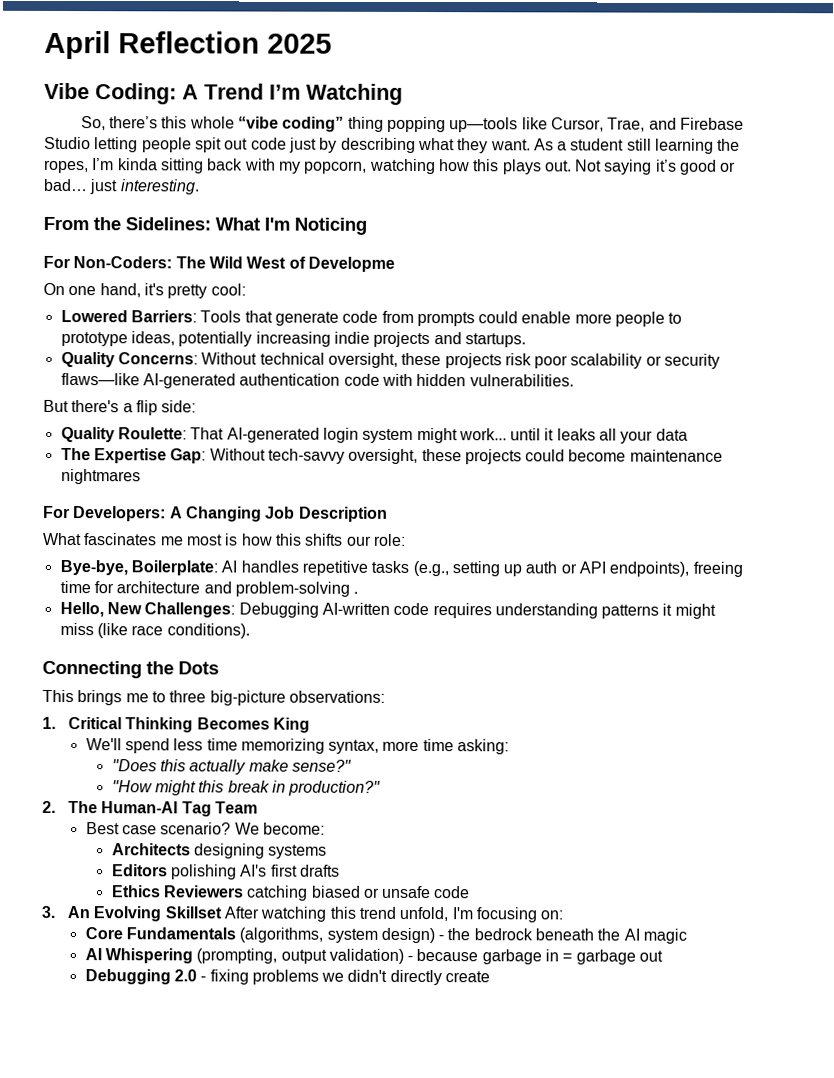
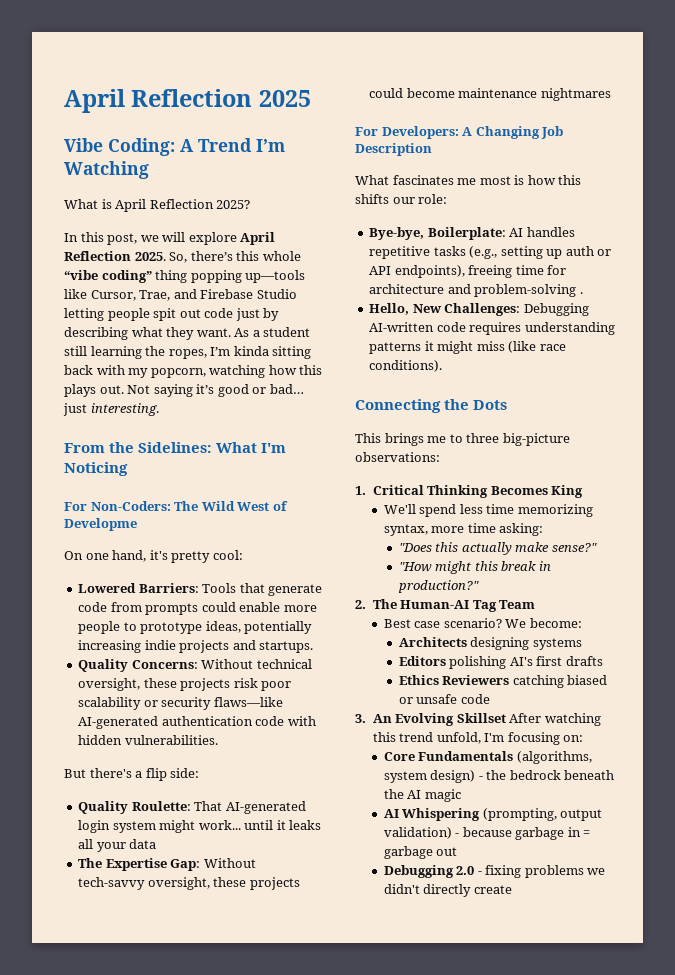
+ What is April Reflection 2025?
+ In this post, we will explore April Reflection 2025.

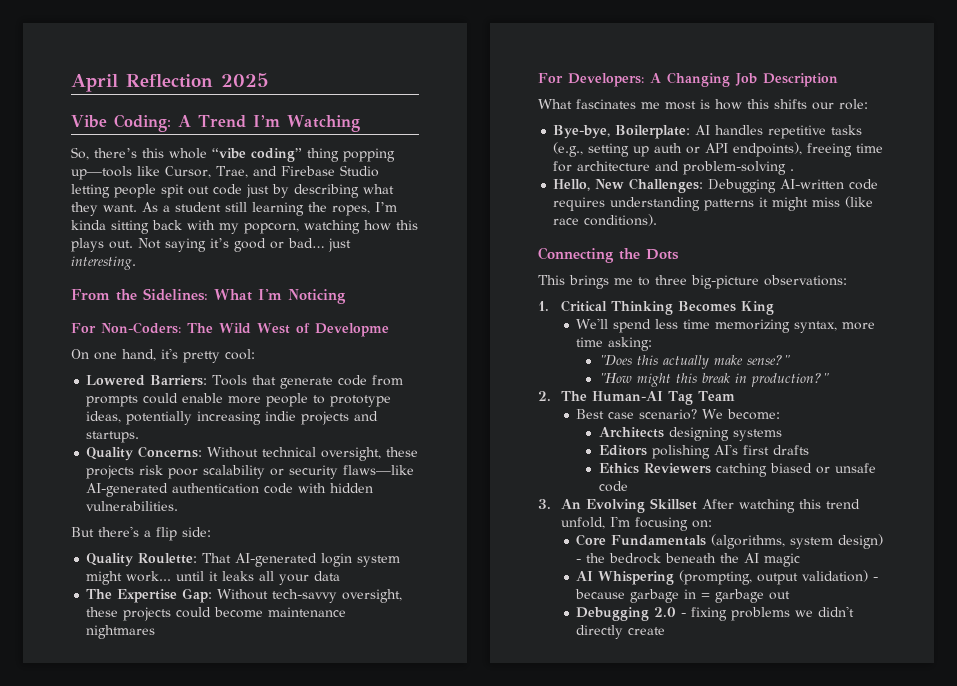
- What is April Reflection 2025?
- In this post, we will explore April Reflection 2025.

